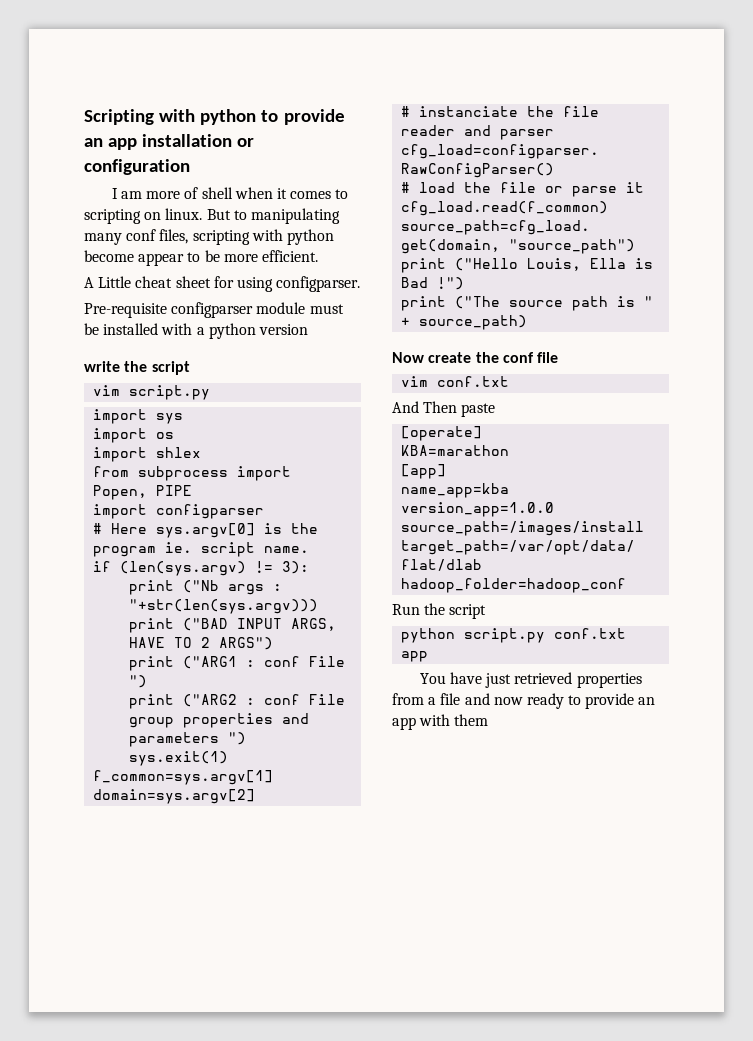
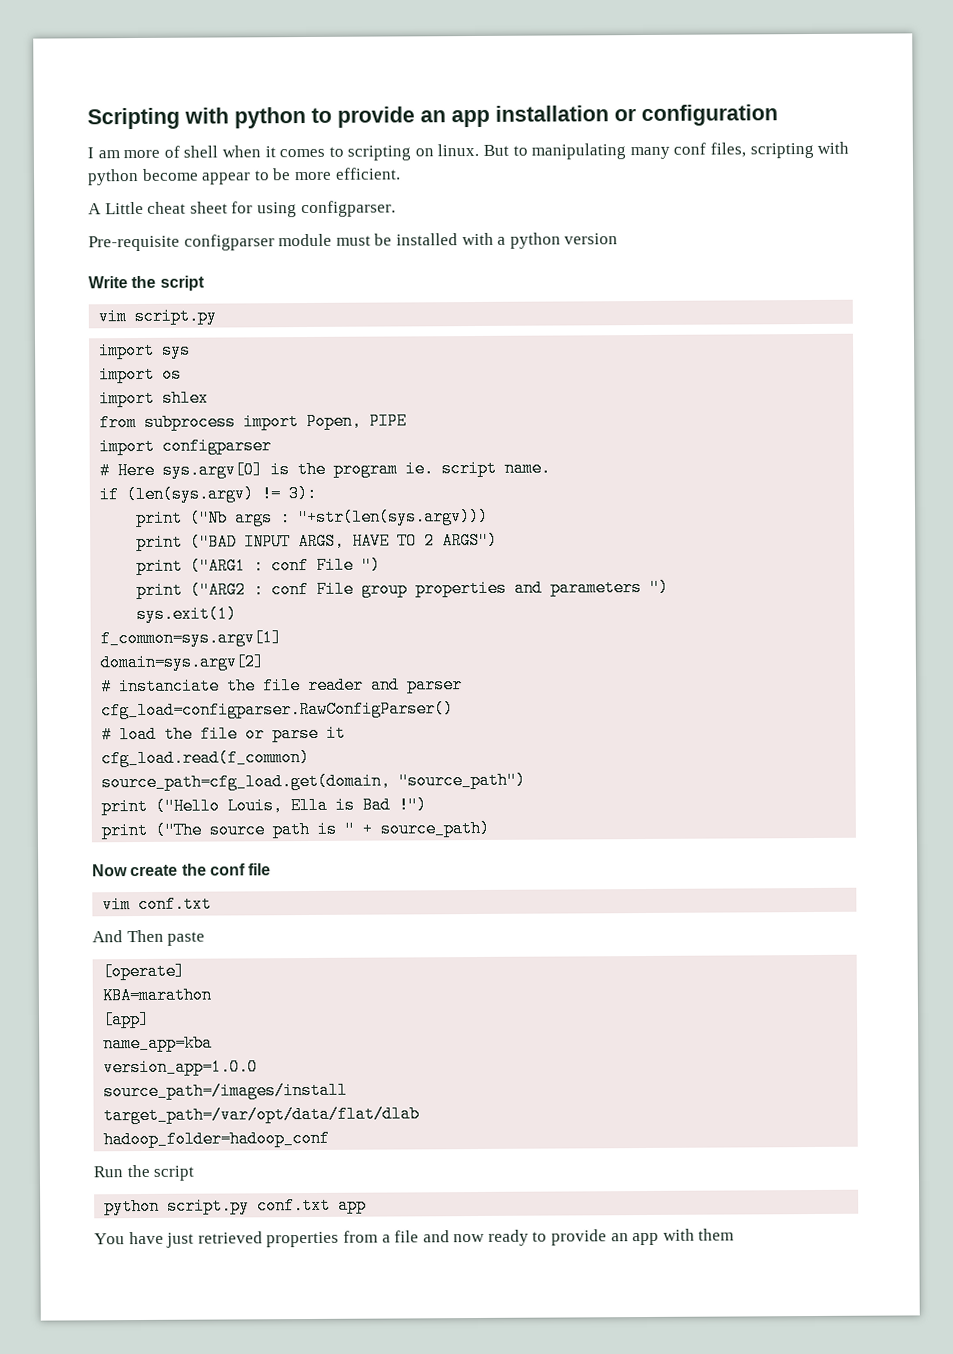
- write the script
+ Write the script

